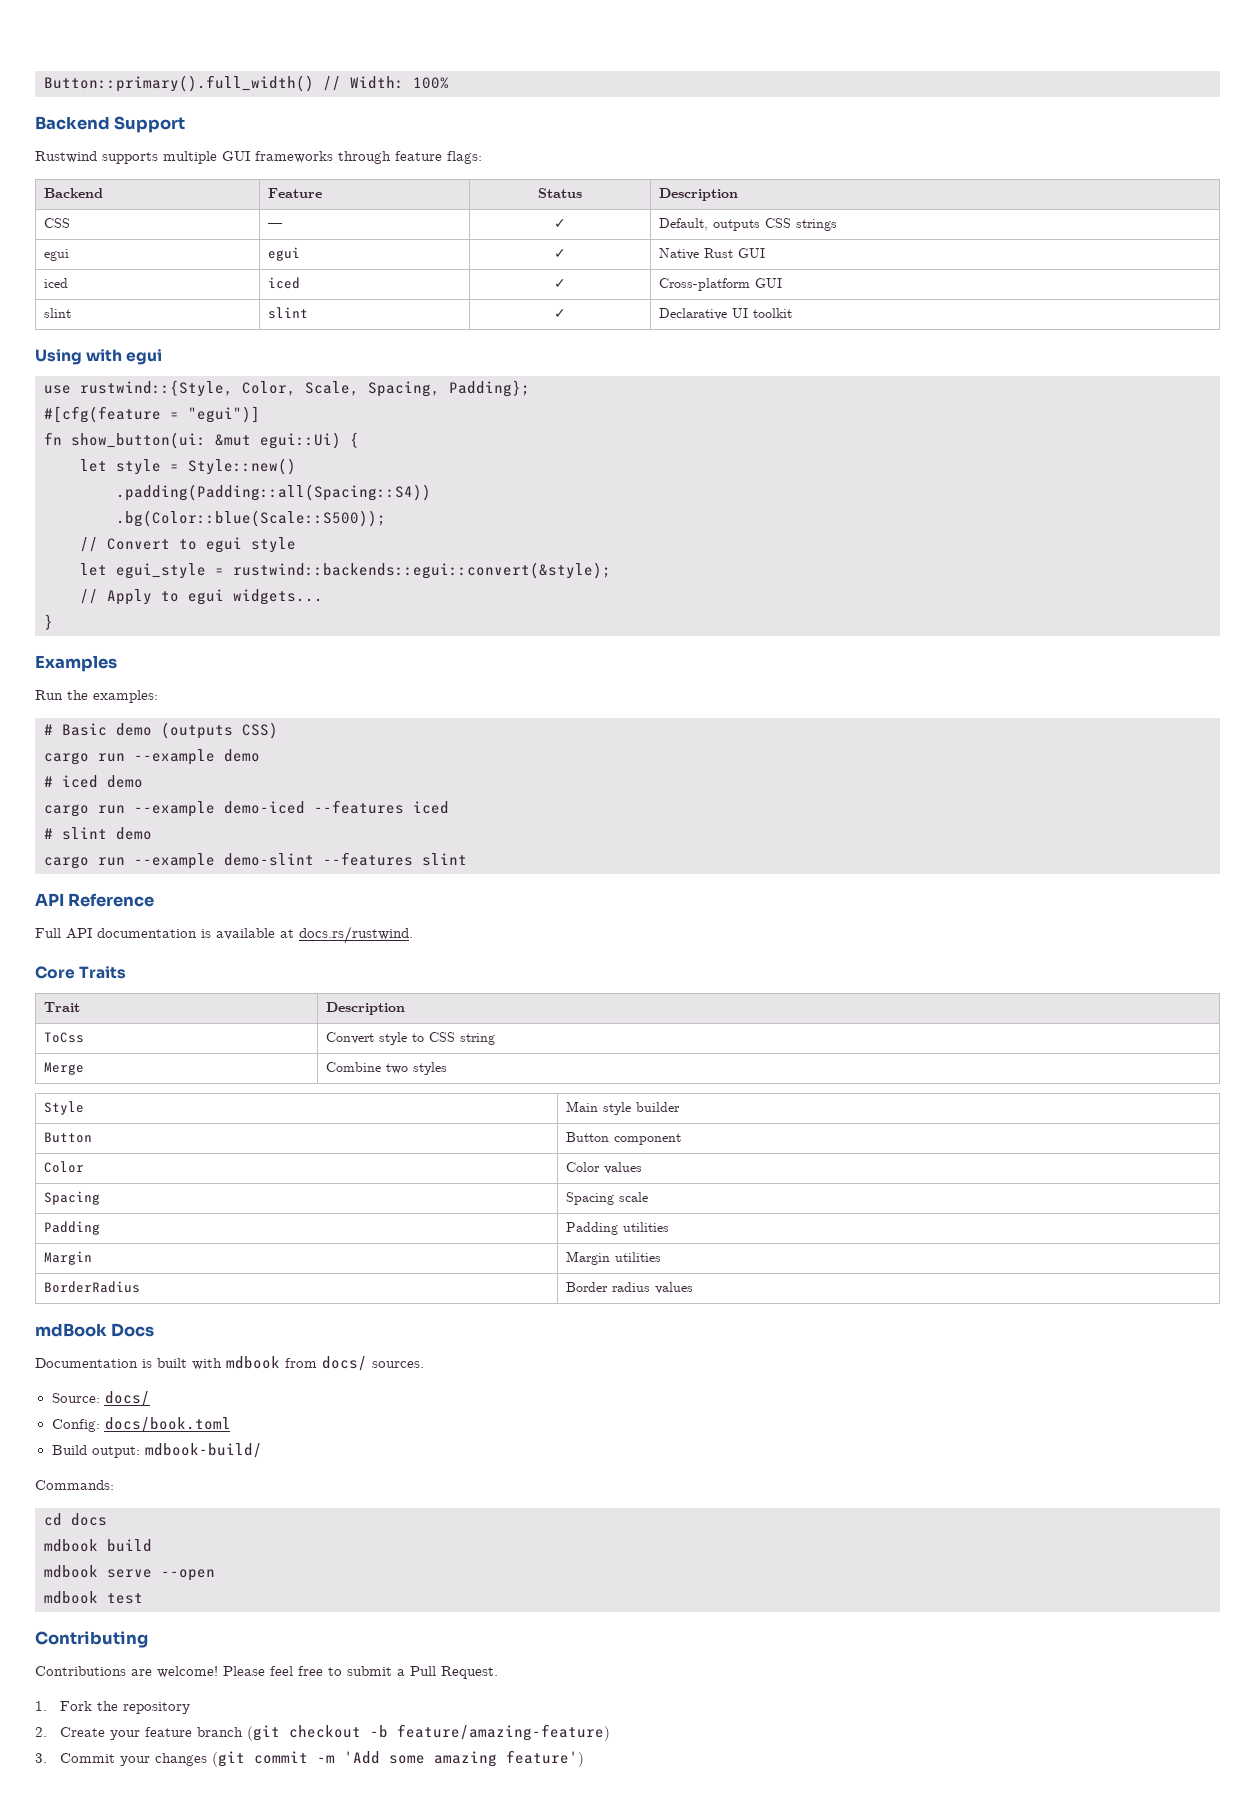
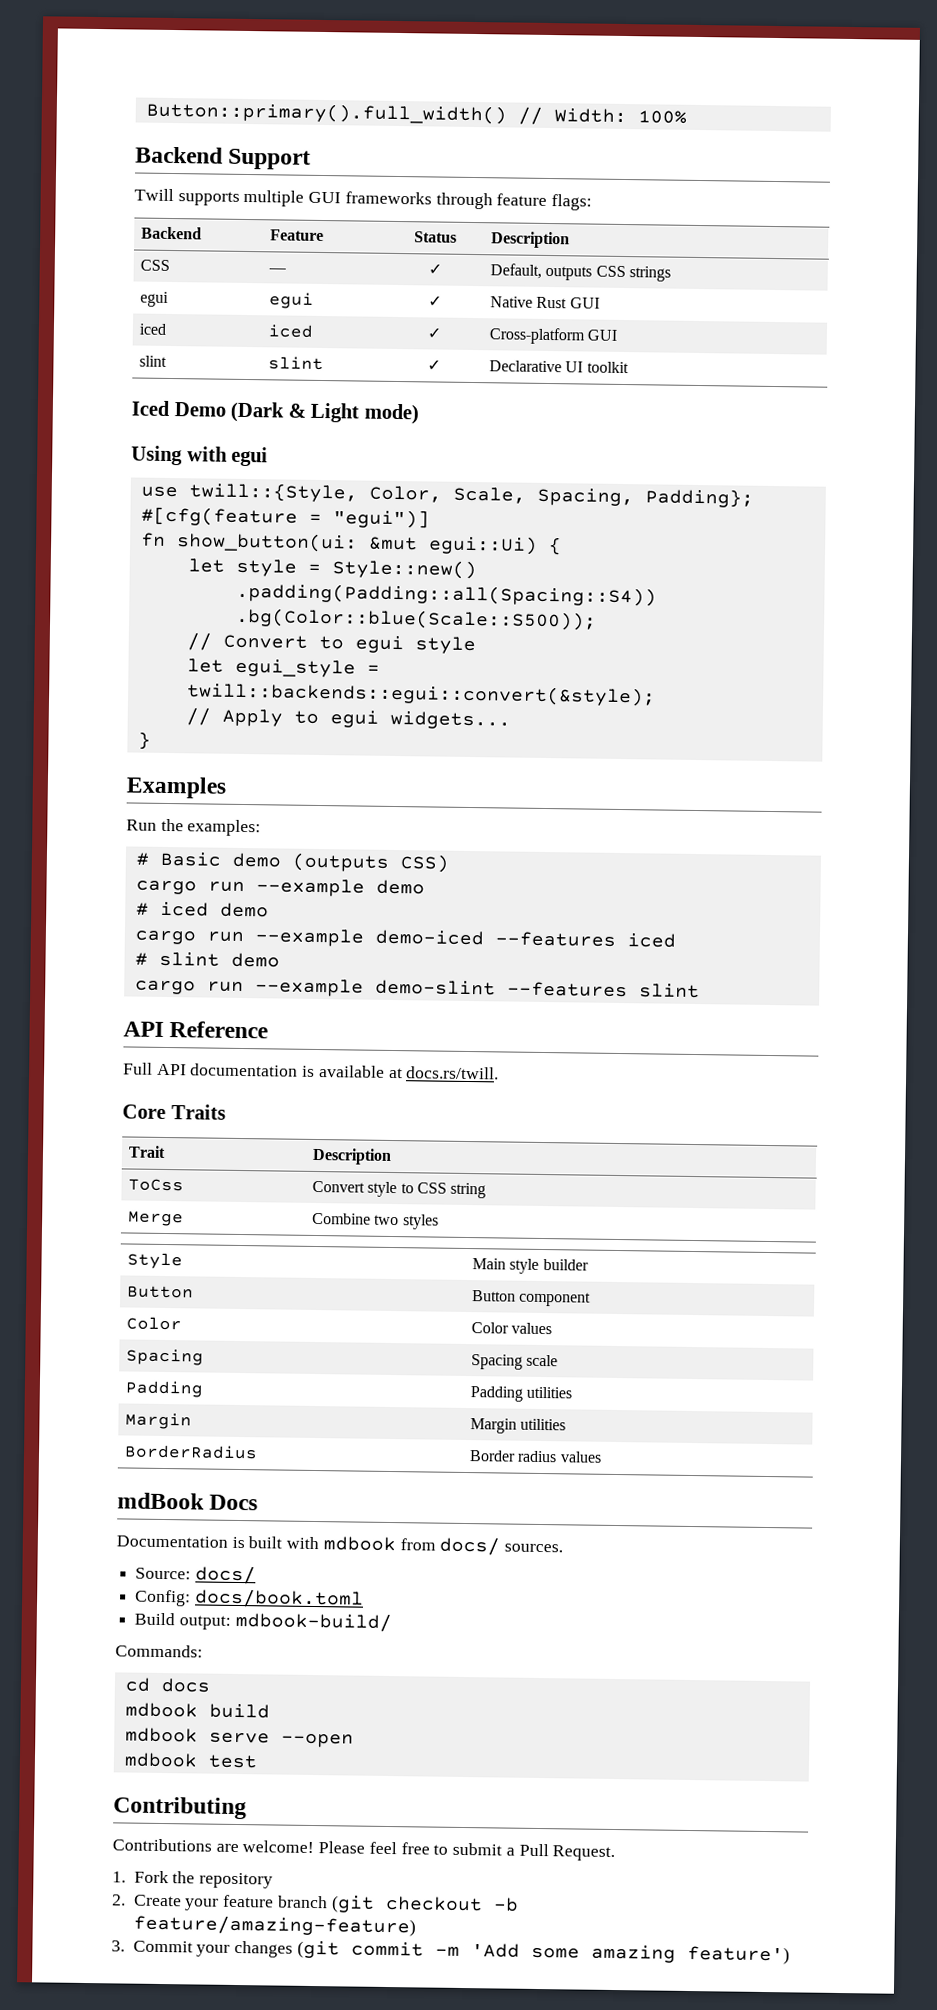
- Rustwind supports multiple GUI frameworks through feature flags:
+ Twill supports multiple GUI frameworks through feature flags:
+ Iced Demo (Dark & Light mode)
- use rustwind::{Style, Color, Scale, Spacing, Padding};
+ use twill::{Style, Color, Scale, Spacing, Padding};
- let egui_style = rustwind::backends::egui::convert(&style);
+ let egui_style = twill::backends::egui::convert(&style);
- Full API documentation is available at docs.rs/rustwind.
+ Full API documentation is available at docs.rs/twill.

